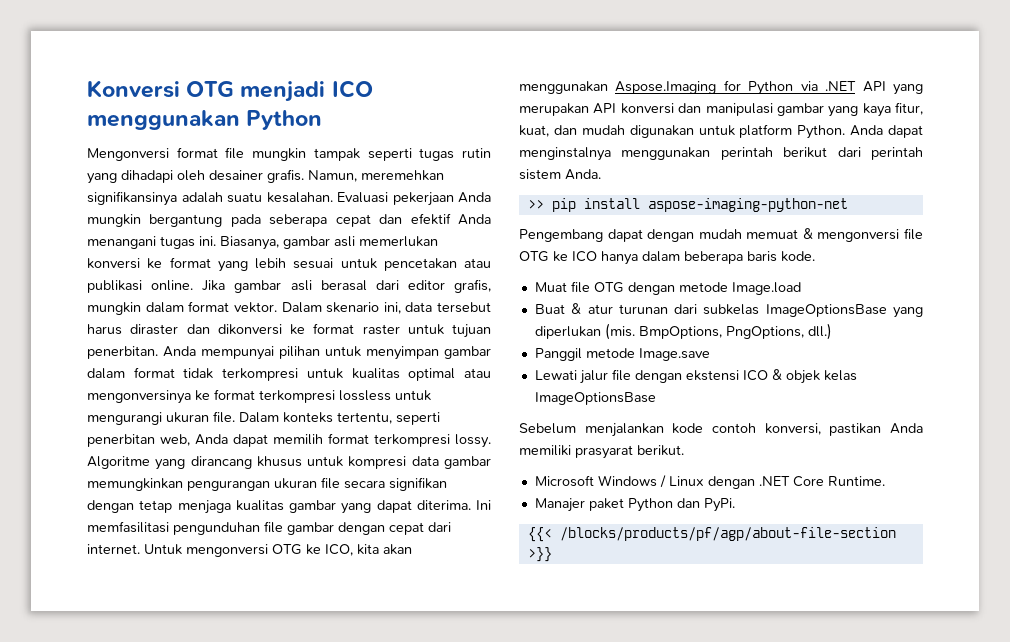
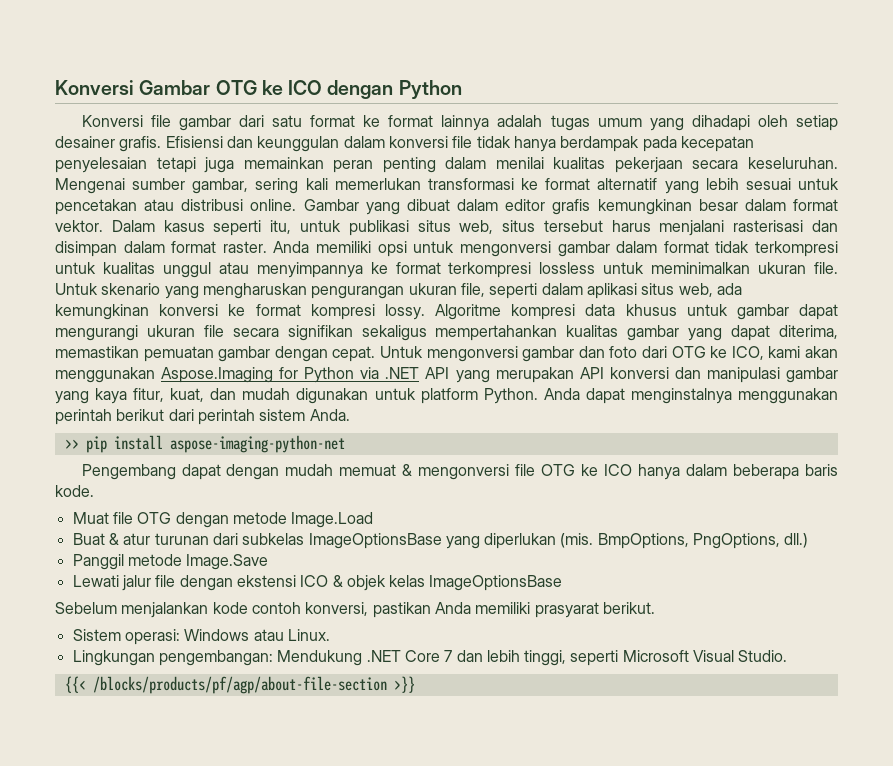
- Konversi OTG menjadi ICO menggunakan Python
- Mengonversi format file mungkin tampak seperti tugas rutin yang dihadapi oleh desainer grafis.
+ Konversi Gambar OTG ke ICO dengan Python
+ Konversi file gambar dari satu format ke format lainnya adalah tugas umum yang dihadapi oleh setiap desainer grafis.
- Namun, meremehkan signifikansinya adalah suatu kesalahan. Evaluasi pekerjaan Anda mungkin bergantung pada seberapa cepat dan efektif Anda menangani tugas ini. Biasanya, gambar asli memerlukan konversi ke format yang lebih sesuai untuk pencetakan atau publikasi online. Jika gambar asli berasal dari editor grafis, mungkin dalam format vektor. Dalam skenario ini, data tersebut harus diraster dan dikonversi ke format raster untuk tujuan penerbitan. Anda mempunyai pilihan untuk menyimpan gambar dalam format tidak terkompresi untuk kualitas optimal atau mengonversinya ke format terkompresi lossless untuk mengurangi ukuran file.
+ Efisiensi dan keunggulan dalam konversi file tidak hanya berdampak pada kecepatan penyelesaian tetapi juga memainkan peran penting dalam menilai kualitas pekerjaan secara keseluruhan. Mengenai sumber gambar, sering kali memerlukan transformasi ke format alternatif yang lebih sesuai untuk pencetakan atau distribusi online. Gambar yang dibuat dalam editor grafis kemungkinan besar dalam format vektor. Dalam kasus seperti itu, untuk publikasi situs web, situs tersebut harus menjalani rasterisasi dan disimpan dalam format raster. Anda memiliki opsi untuk mengonversi gambar dalam format tidak terkompresi untuk kualitas unggul atau menyimpannya ke format terkompresi lossless untuk meminimalkan ukuran file.
- Dalam konteks tertentu, seperti penerbitan web, Anda dapat memilih format terkompresi lossy. Algoritme yang dirancang khusus untuk kompresi data gambar memungkinkan pengurangan ukuran file secara signifikan dengan tetap menjaga kualitas gambar yang dapat diterima. Ini memfasilitasi pengunduhan file gambar dengan cepat dari internet. Untuk mengonversi OTG ke ICO, kita akan menggunakan Aspose.Imaging for Python via .NET API yang merupakan API konversi dan manipulasi gambar yang kaya fitur, kuat, dan mudah digunakan untuk platform Python.
+ Untuk skenario yang mengharuskan pengurangan ukuran file, seperti dalam aplikasi situs web, ada kemungkinan konversi ke format kompresi lossy. Algoritme kompresi data khusus untuk gambar dapat mengurangi ukuran file secara signifikan sekaligus mempertahankan kualitas gambar yang dapat diterima, memastikan pemuatan gambar dengan cepat. Untuk mengonversi gambar dan foto dari OTG ke ICO, kami akan menggunakan Aspose.Imaging for Python via .NET API yang merupakan API konversi dan manipulasi gambar yang kaya fitur, kuat, dan mudah digunakan untuk platform Python.
- Muat file OTG dengan metode Image.load
+ Muat file OTG dengan metode Image.Load
- Panggil metode Image.save
+ Panggil metode Image.Save
- Microsoft Windows / Linux dengan .NET Core Runtime.
- Manajer paket Python dan PyPi.
+ Sistem operasi: Windows atau Linux.
+ Lingkungan pengembangan: Mendukung .NET Core 7 dan lebih tinggi, seperti Microsoft Visual Studio.

